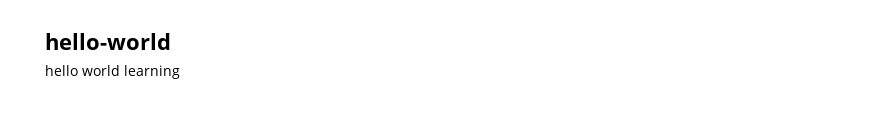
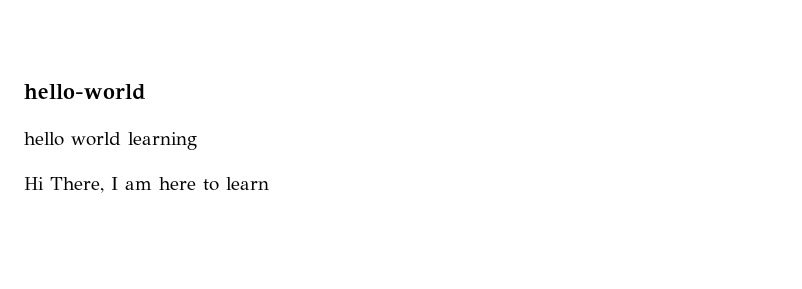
+ Hi There, I am here to learn

